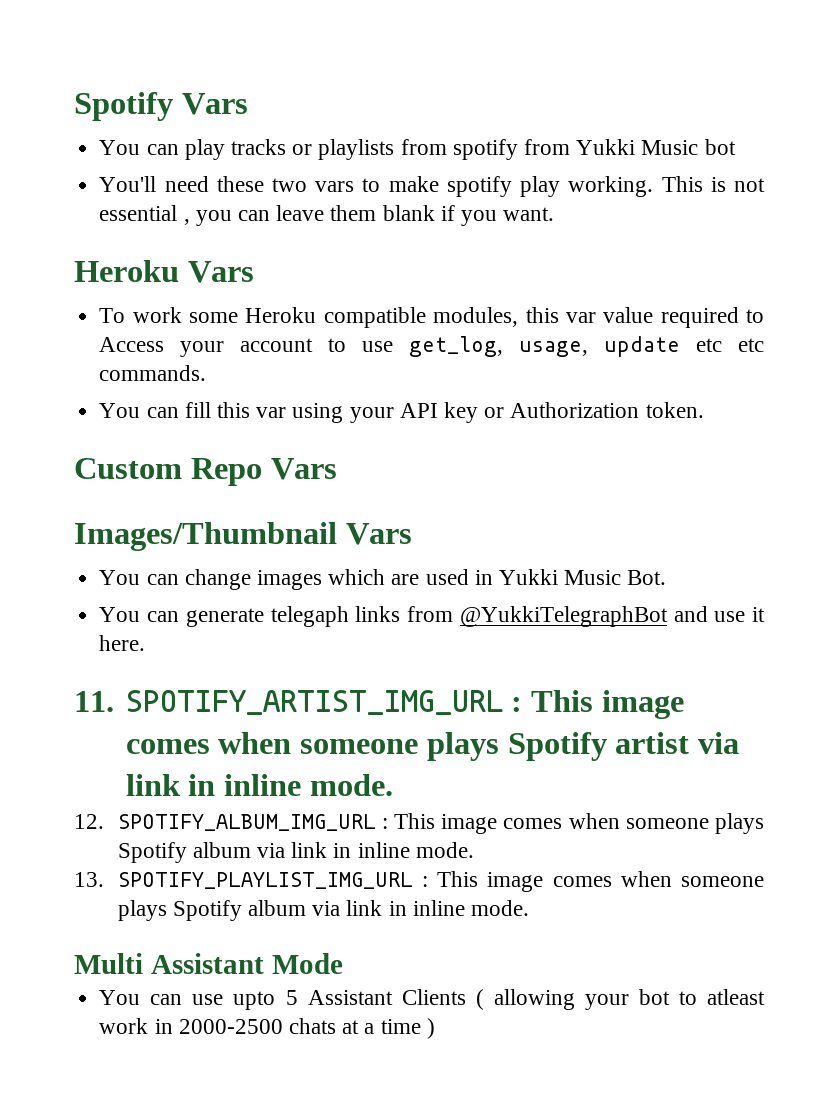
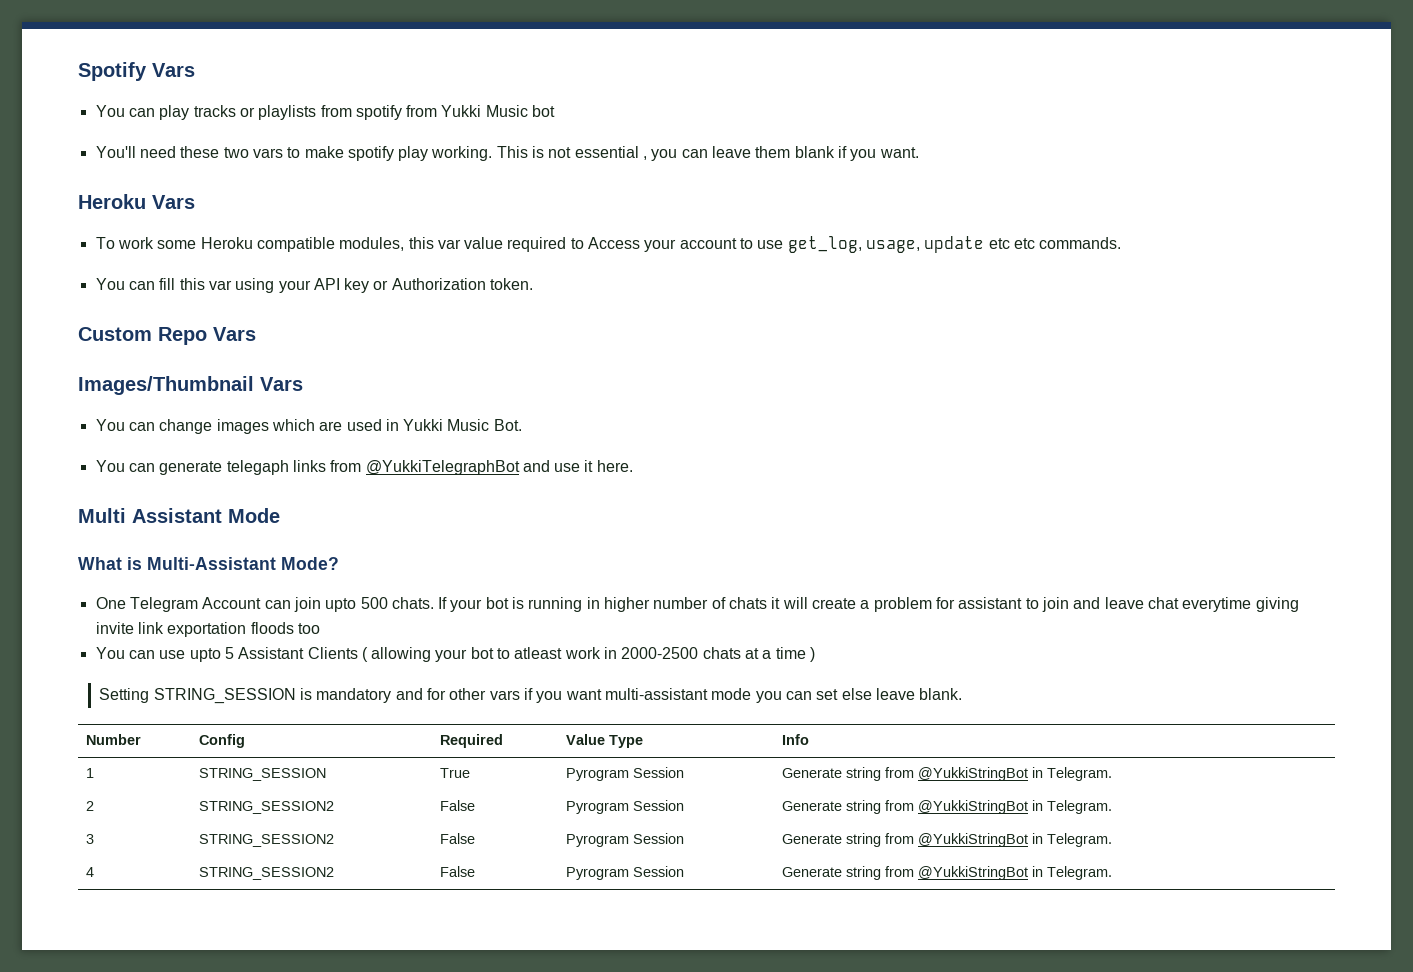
- 11. SPOTIFY_ARTIST_IMG_URL : This image comes when someone plays Spotify artist via link in inline mode.
- 12. SPOTIFY_ALBUM_IMG_URL : This image comes when someone plays Spotify album via link in inline mode.
- 13. SPOTIFY_PLAYLIST_IMG_URL : This image comes when someone plays Spotify album via link in inline mode.
  Multi Assistant Mode
+ What is Multi-Assistant Mode?
+ One Telegram Account can join upto 500 chats. If your bot is running in higher number of chats it will create a problem for assistant to join and leave chat everytime giving invite link exportation floods too
+ Setting STRING_SESSION is mandatory and for other vars if you want multi-assistant mode you can set else leave blank.
+ Number | Config | Required | Value Type | Info
+ 1 | STRING_SESSION | True | Pyrogram Session | Generate string from @YukkiStringBot in Telegram.
+ 2 | STRING_SESSION2 | False | Pyrogram Session | Generate string from @YukkiStringBot in Telegram.
+ 3 | STRING_SESSION2 | False | Pyrogram Session | Generate string from @YukkiStringBot in Telegram.
+ 4 | STRING_SESSION2 | False | Pyrogram Session | Generate string from @YukkiStringBot in Telegram.

